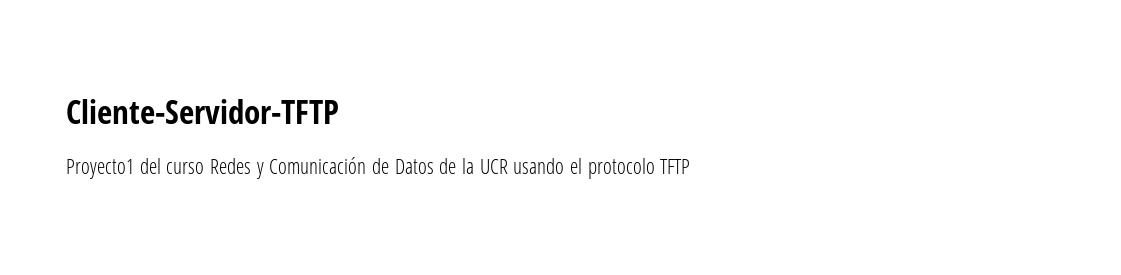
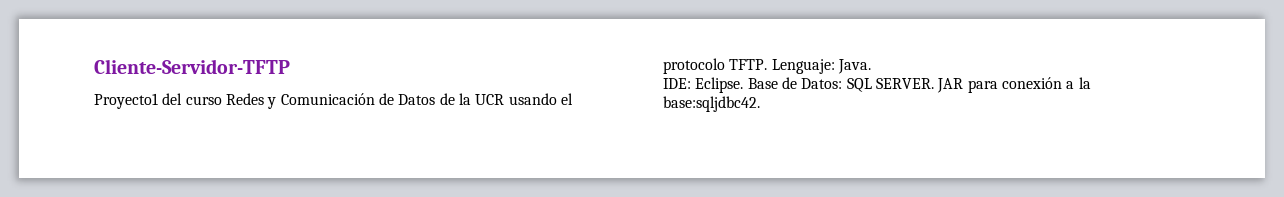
- Proyecto1 del curso Redes y Comunicación de Datos de la UCR usando el protocolo TFTP
+ Proyecto1 del curso Redes y Comunicación de Datos de la UCR usando el protocolo TFTP. Lenguaje: Java.
+ IDE: Eclipse. Base de Datos: SQL SERVER. JAR para conexión a la base:sqljdbc42.

